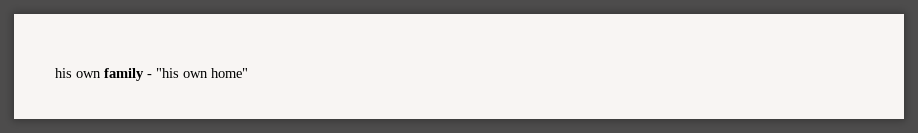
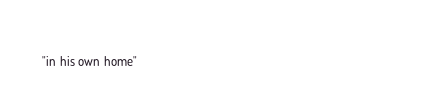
- his own family - "his own home"
+ "in his own home"

